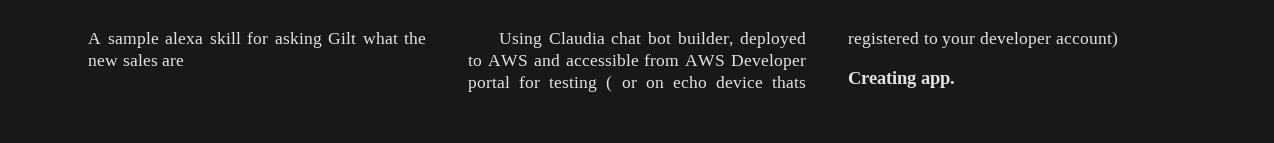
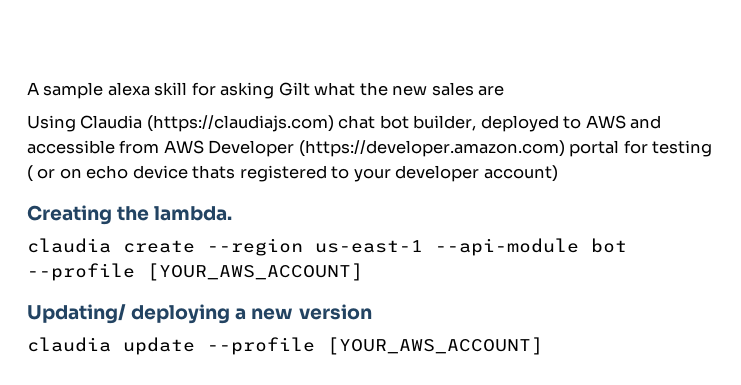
- Using Claudia chat bot builder, deployed to AWS and accessible from AWS Developer portal for testing ( or on echo device thats registered to your developer account)
+ Using Claudia (https://claudiajs.com) chat bot builder, deployed to AWS and accessible from AWS Developer (https://developer.amazon.com) portal for testing ( or on echo device thats registered to your developer account)
- Creating app.
+ Creating the lambda.
+ claudia create --region us-east-1 --api-module bot --profile [YOUR_AWS_ACCOUNT]
+ Updating/ deploying a new version
+ claudia update --profile [YOUR_AWS_ACCOUNT]

